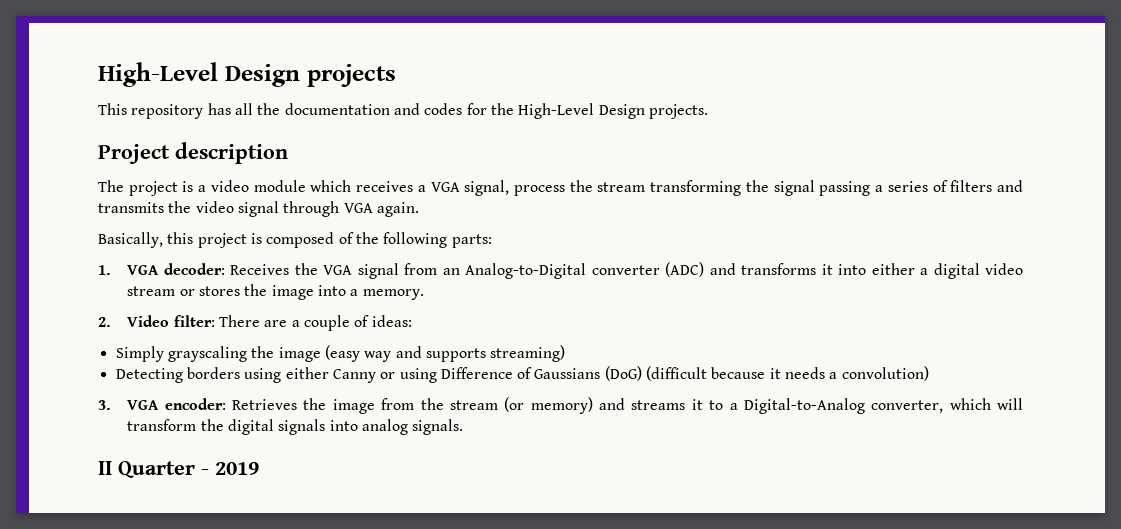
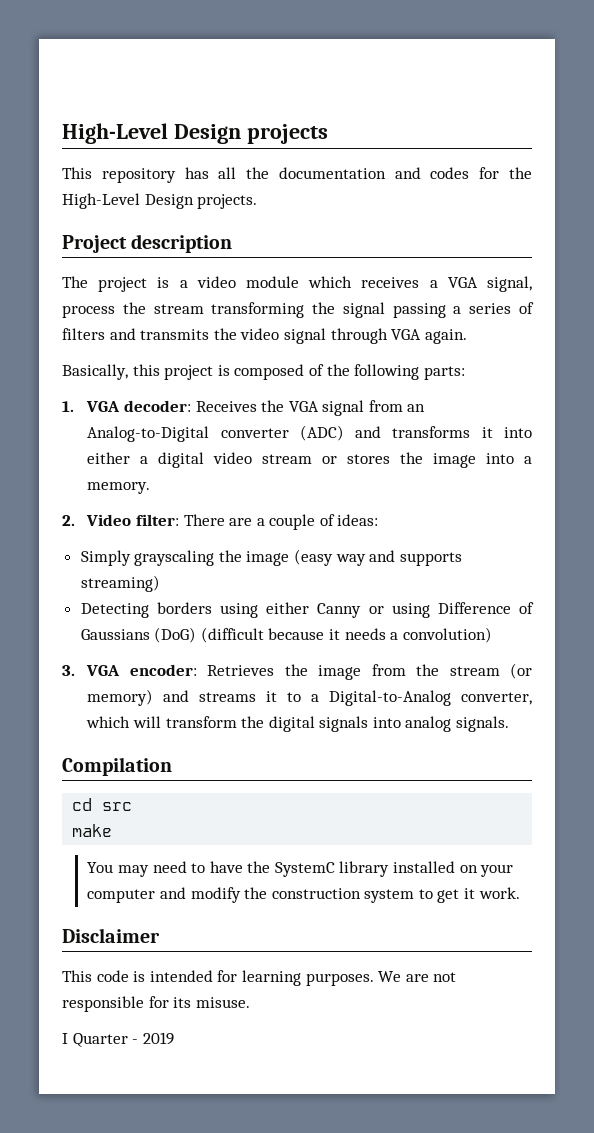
- II Quarter - 2019
+ Compilation
+ cd src
+ make
+ You may need to have the SystemC library installed on your computer and modify the construction system to get it work.
+ Disclaimer
+ This code is intended for learning purposes. We are not responsible for its misuse.
+ I Quarter - 2019

